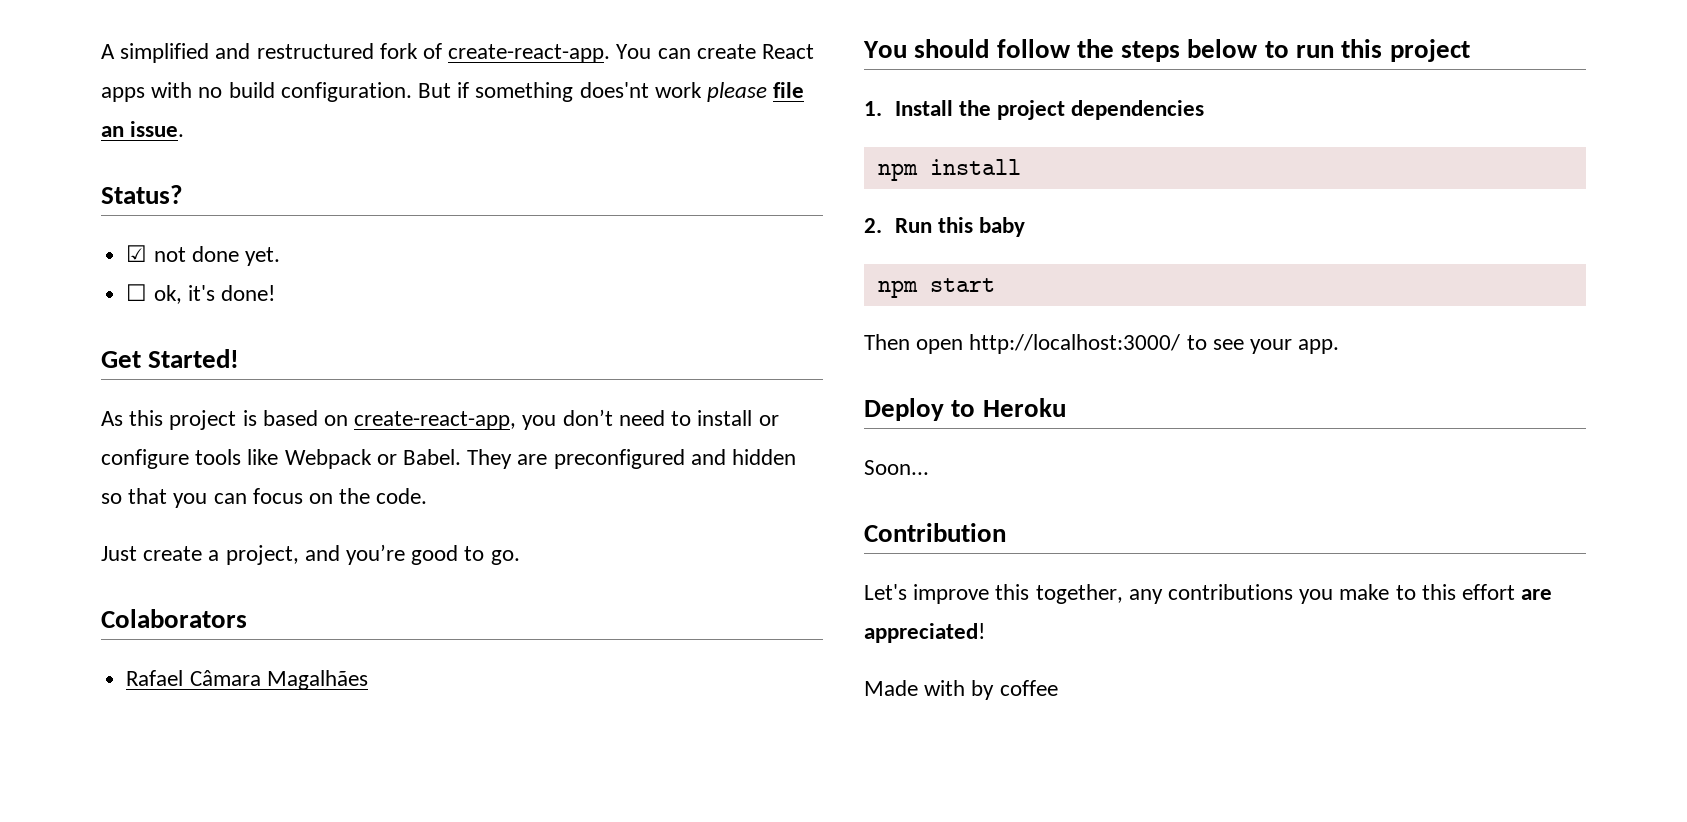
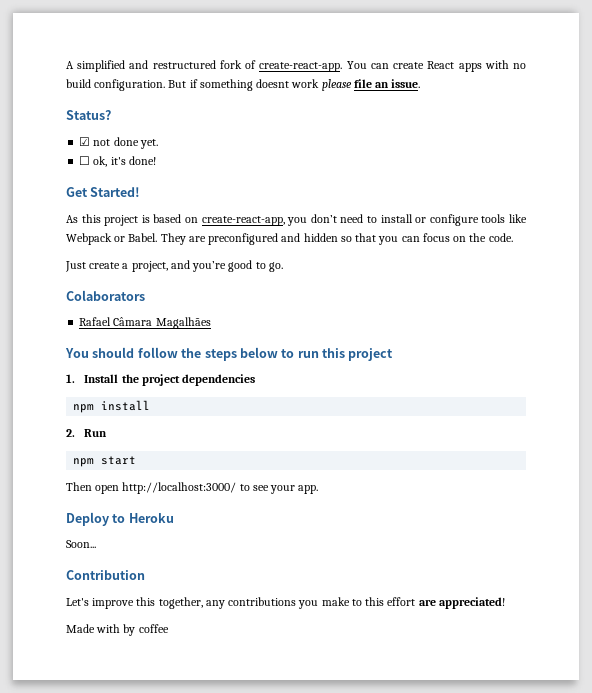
- But if something does'nt work please file an issue.
+ But if something doesnt work please file an issue.
- 2. Run this baby
+ 2. Run

